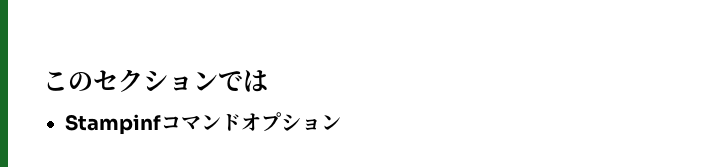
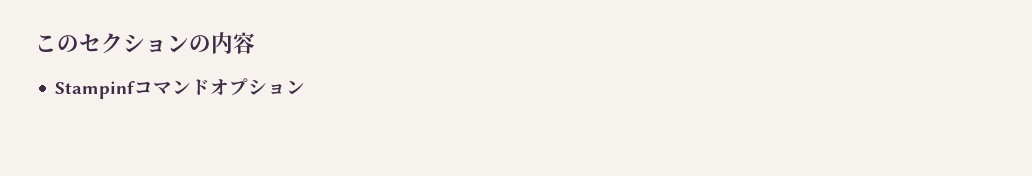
- このセクションでは
+ このセクションの内容

